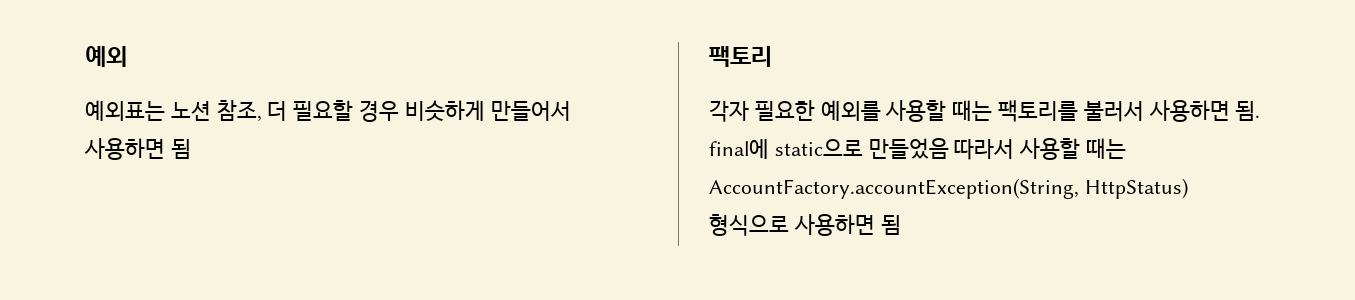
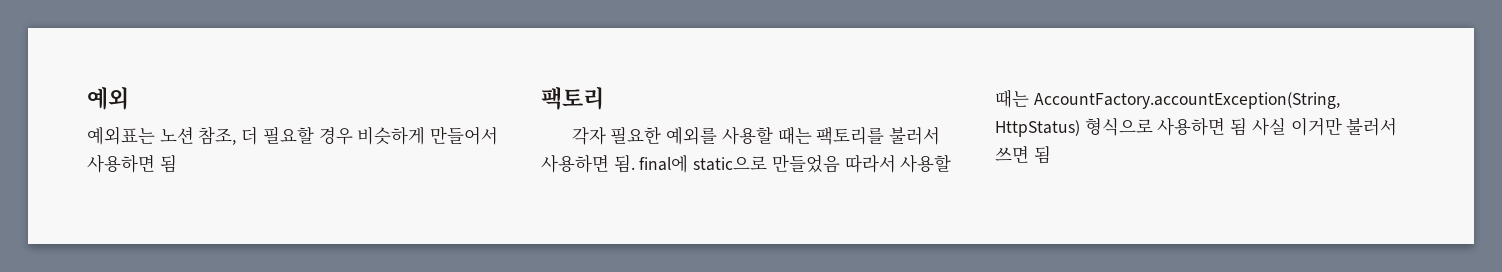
- 각자 필요한 예외를 사용할 때는 팩토리를 불러서 사용하면 됨. final에 static으로 만들었음 따라서 사용할 때는 AccountFactory.accountException(String, HttpStatus) 형식으로 사용하면 됨
+ 각자 필요한 예외를 사용할 때는 팩토리를 불러서 사용하면 됨. final에 static으로 만들었음 따라서 사용할 때는 AccountFactory.accountException(String, HttpStatus) 형식으로 사용하면 됨 사실 이거만 불러서 쓰면 됨

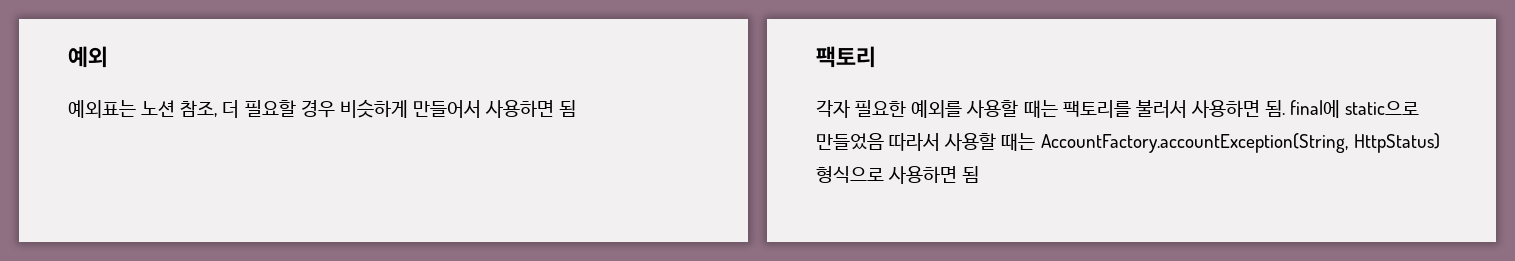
- 각자 필요한 예외를 사용할 때는 팩토리를 불러서 사용하면 됨. final에 static으로 만들었음 따라서 사용할 때는 AccountFactory.accountException(String, HttpStatus) 형식으로 사용하면 됨 사실 이거만 불러서 쓰면 됨
+ 각자 필요한 예외를 사용할 때는 팩토리를 불러서 사용하면 됨. final에 static으로 만들었음 따라서 사용할 때는 AccountFactory.accountException(String, HttpStatus) 형식으로 사용하면 됨

